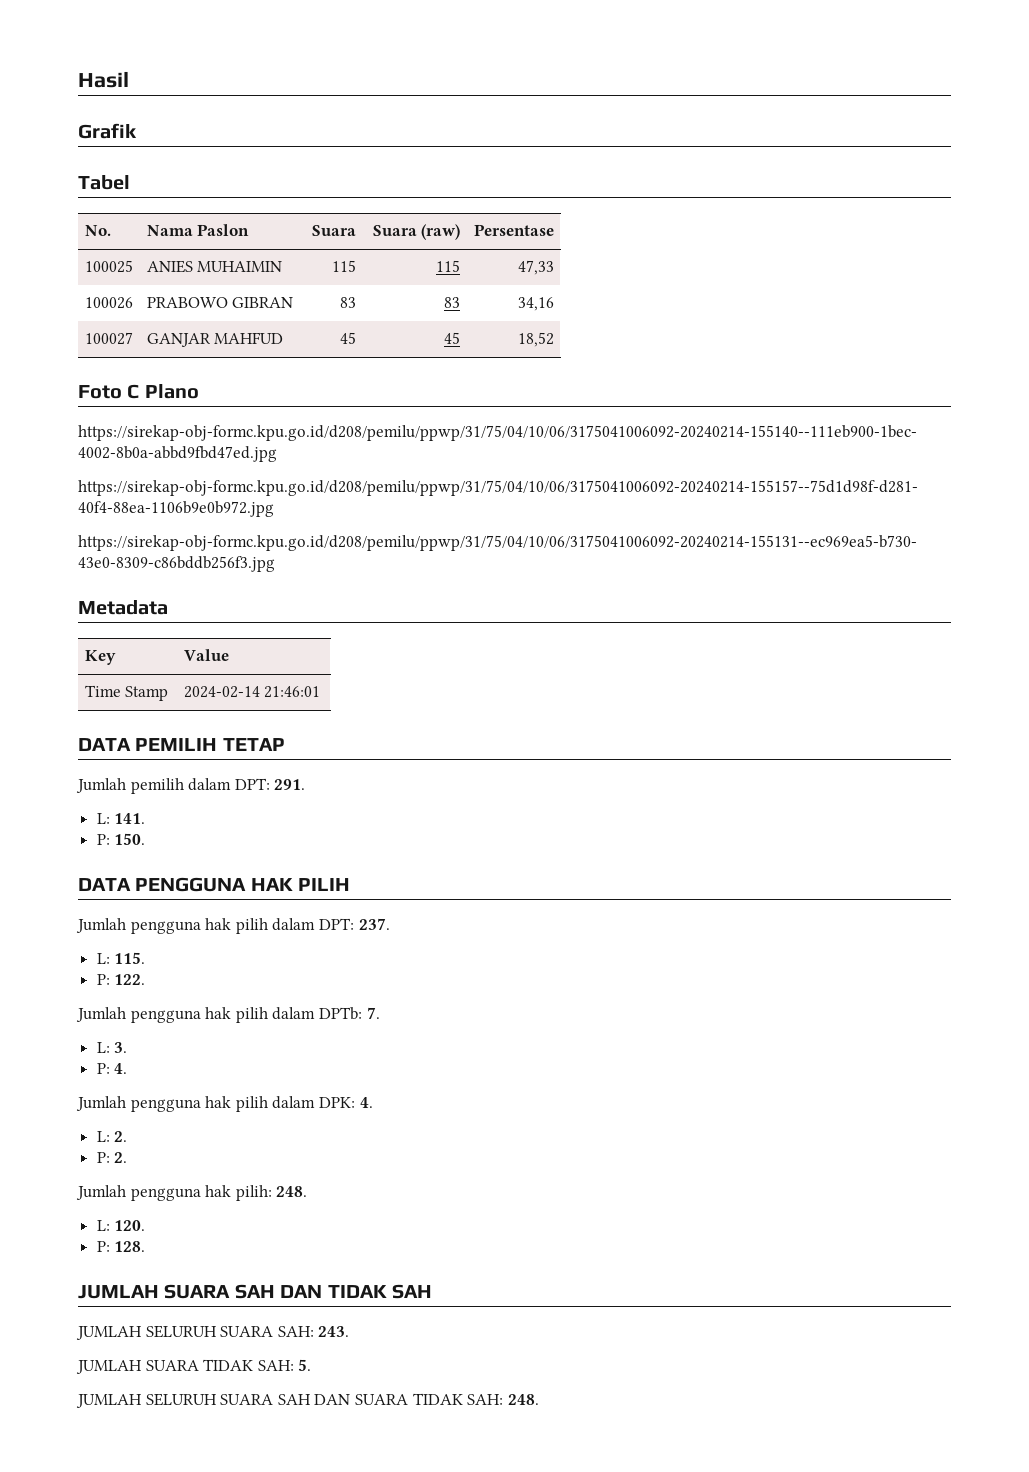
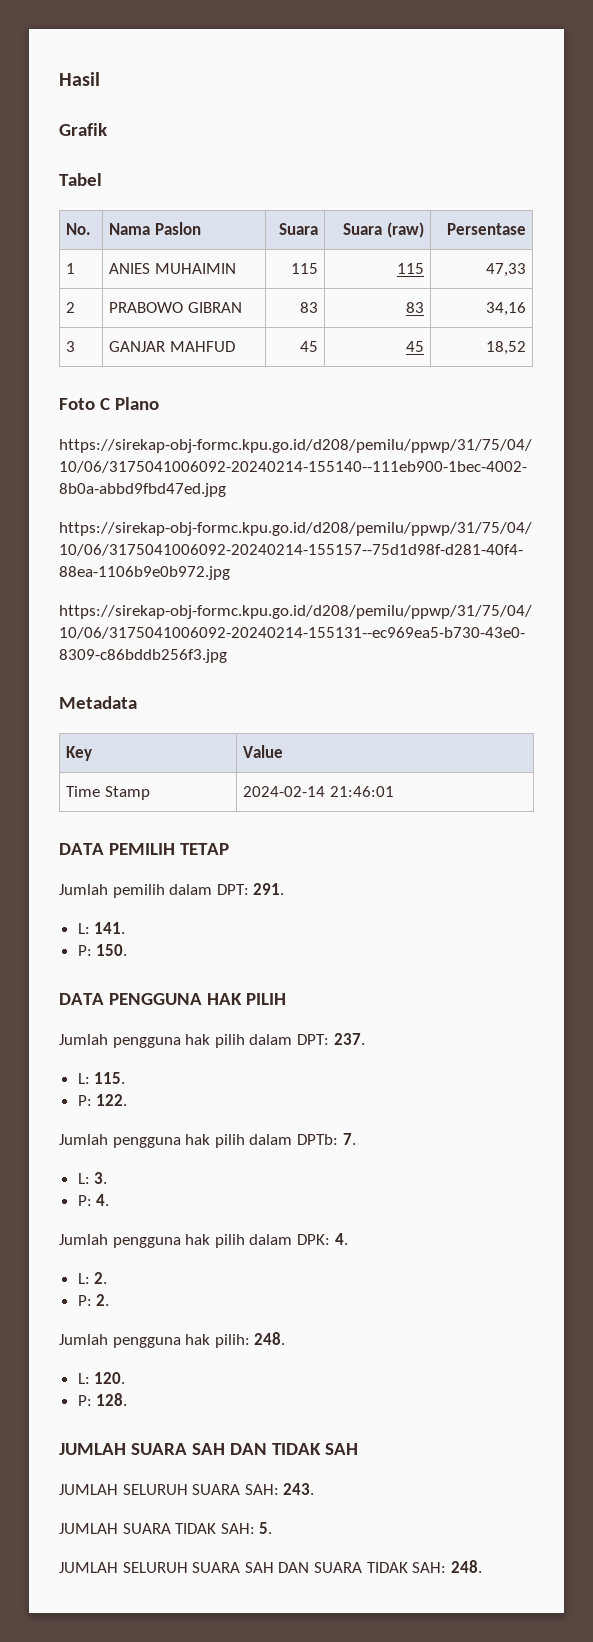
- 100025 | ANIES MUHAIMIN | 115 | 115 | 47,33
+ 1 | ANIES MUHAIMIN | 115 | 115 | 47,33
- 100026 | PRABOWO GIBRAN | 83 | 83 | 34,16
+ 2 | PRABOWO GIBRAN | 83 | 83 | 34,16
- 100027 | GANJAR MAHFUD | 45 | 45 | 18,52
+ 3 | GANJAR MAHFUD | 45 | 45 | 18,52

